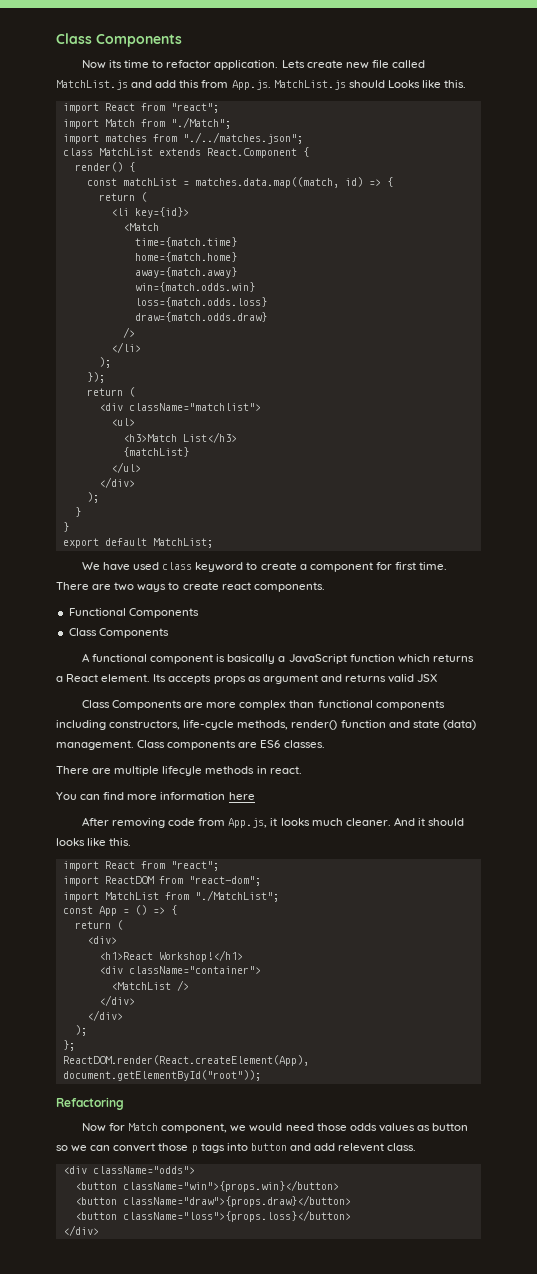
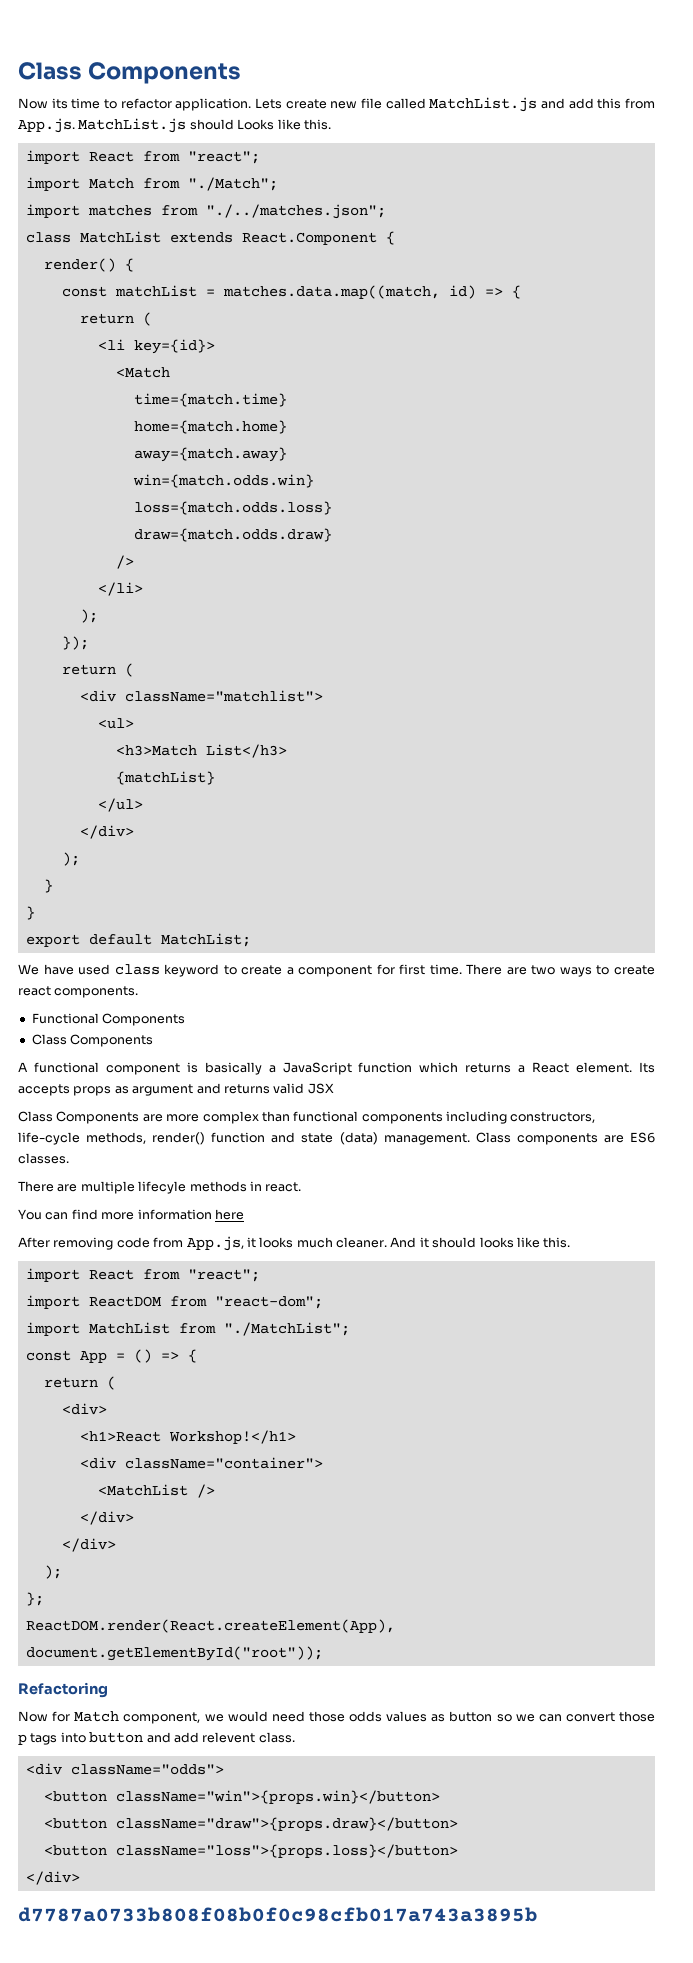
+ d7787a0733b808f08b0f0c98cfb017a743a3895b

